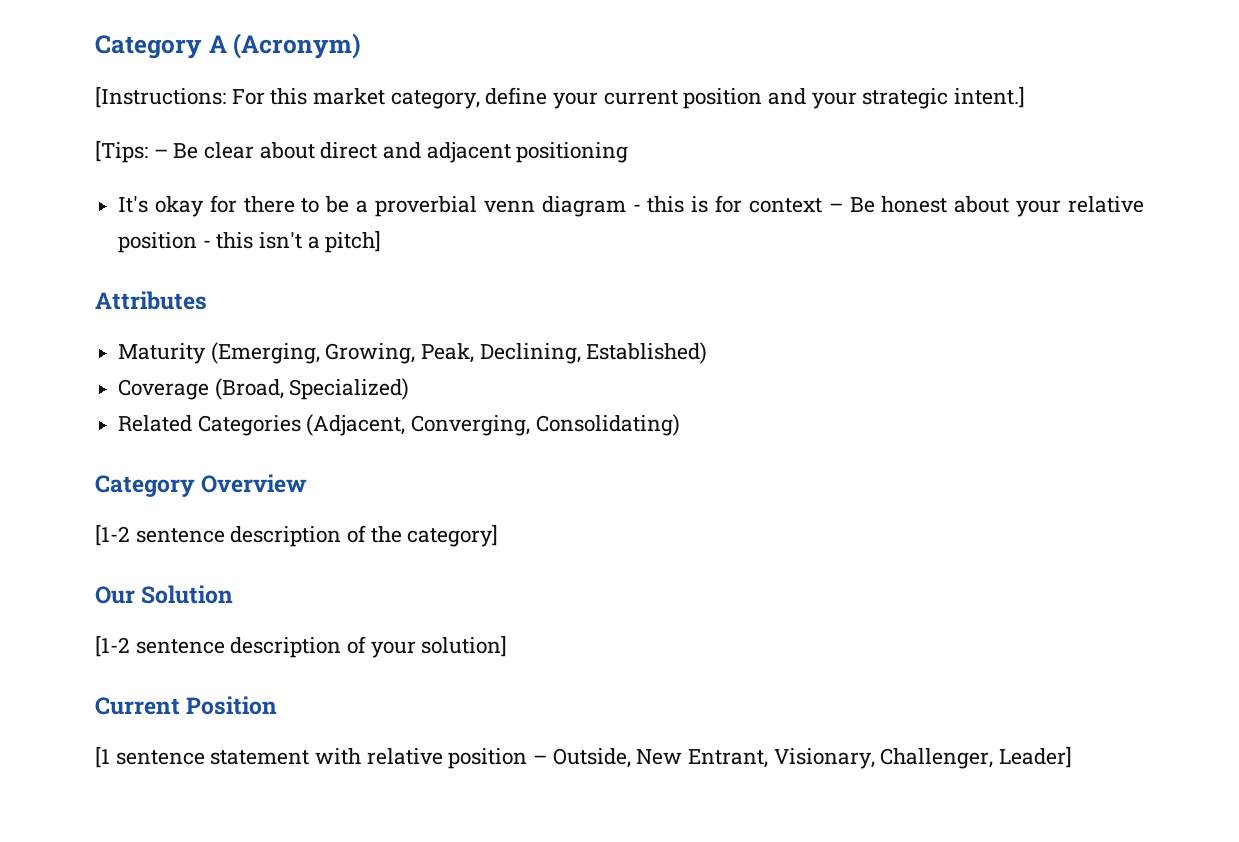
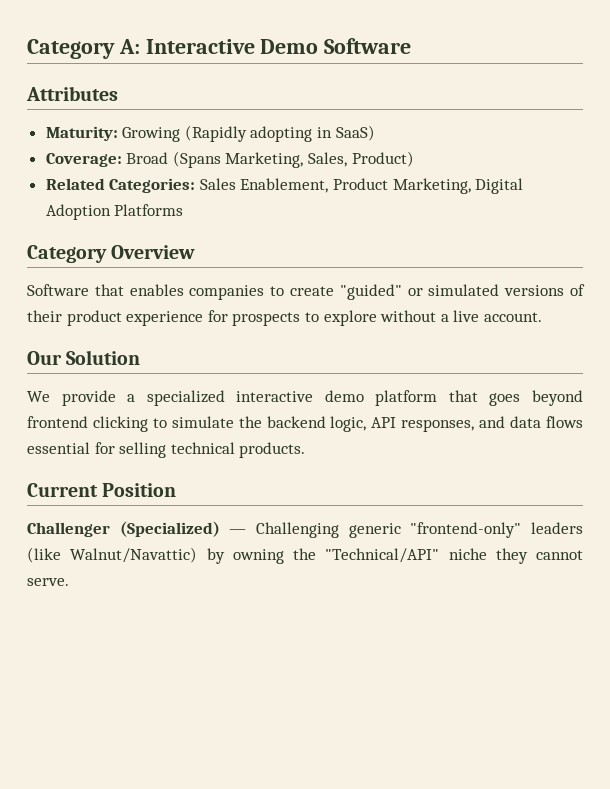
- Category A (Acronym)
- [Instructions: For this market category, define your current position and your strategic intent.]
- [Tips: – Be clear about direct and adjacent positioning
- It's okay for there to be a proverbial venn diagram - this is for context – Be honest about your relative position - this isn't a pitch]
+ Category A: Interactive Demo Software
  Attributes
- Maturity (Emerging, Growing, Peak, Declining, Established)
- Coverage (Broad, Specialized)
- Related Categories (Adjacent, Converging, Consolidating)
+ Maturity: Growing (Rapidly adopting in SaaS)
+ Coverage: Broad (Spans Marketing, Sales, Product)
+ Related Categories: Sales Enablement, Product Marketing, Digital Adoption Platforms
  Category Overview
- [1-2 sentence description of the category]
+ Software that enables companies to create "guided" or simulated versions of their product experience for prospects to explore without a live account.
  Our Solution
- [1-2 sentence description of your solution]
+ We provide a specialized interactive demo platform that goes beyond frontend clicking to simulate the backend logic, API responses, and data flows essential for selling technical products.
  Current Position
- [1 sentence statement with relative position – Outside, New Entrant, Visionary, Challenger, Leader]
+ Challenger (Specialized) — Challenging generic "frontend-only" leaders (like Walnut/Navattic) by owning the "Technical/API" niche they cannot serve.

